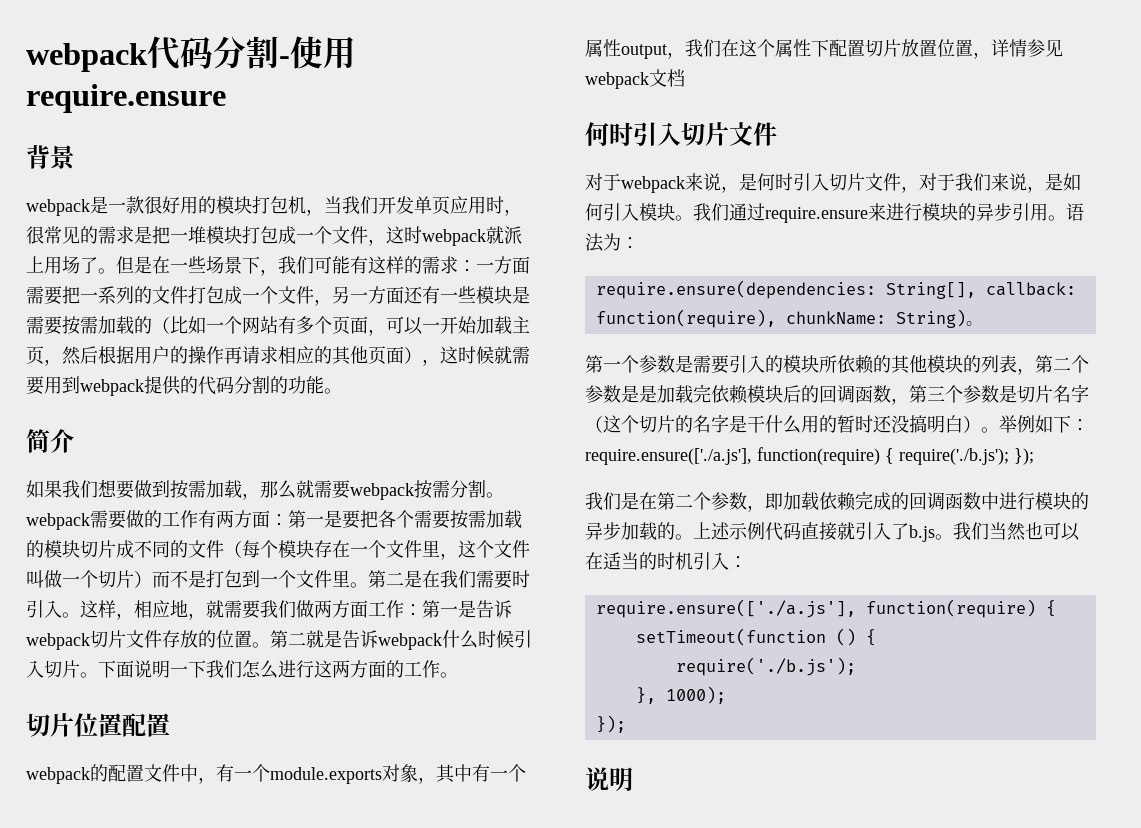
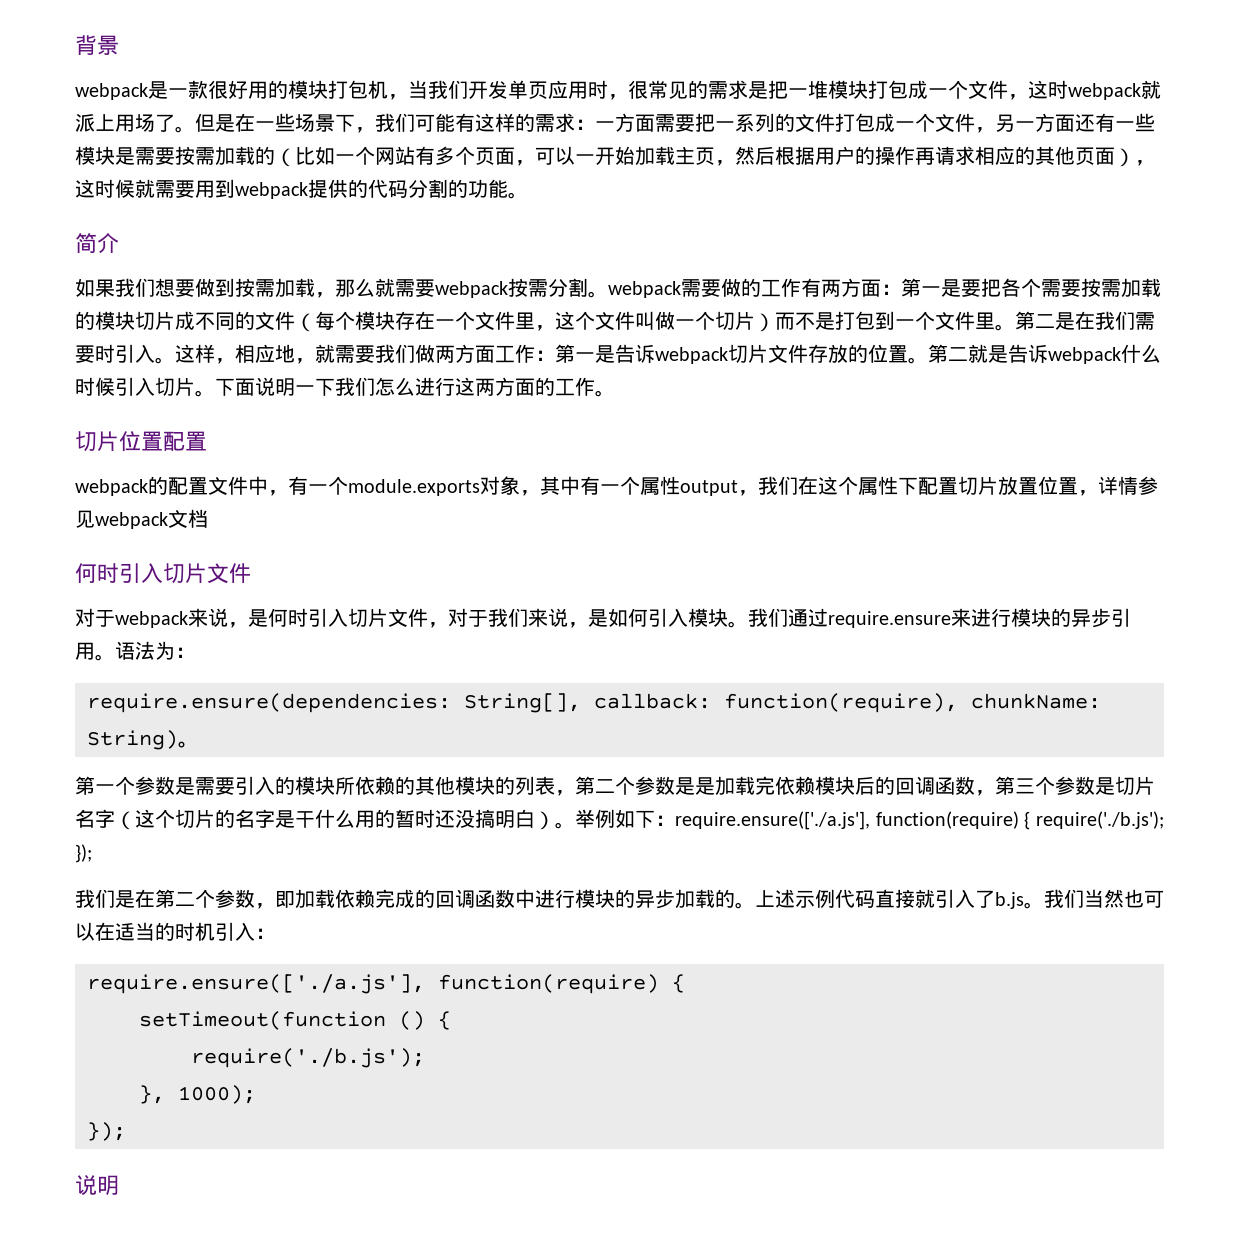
- webpack代码分割-使用require.ensure

